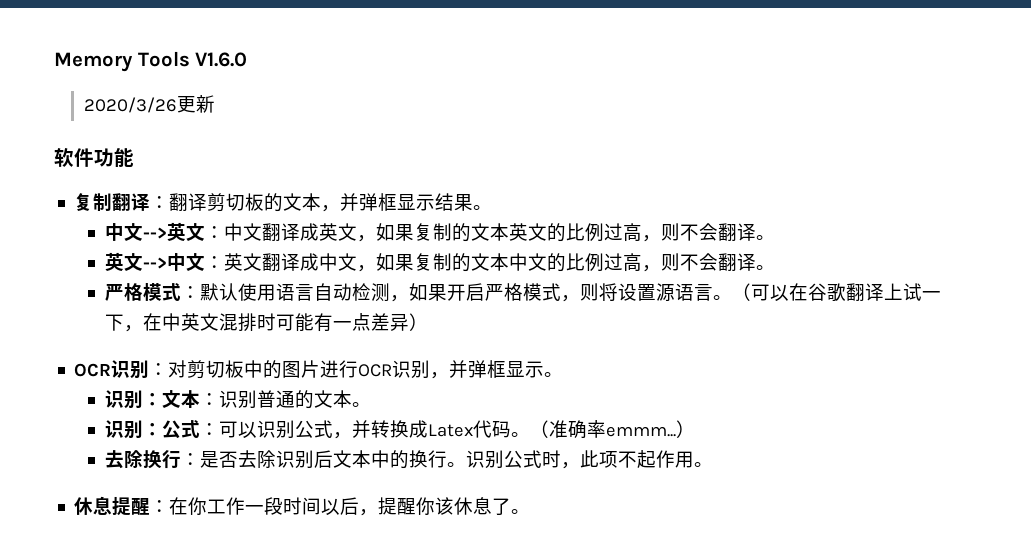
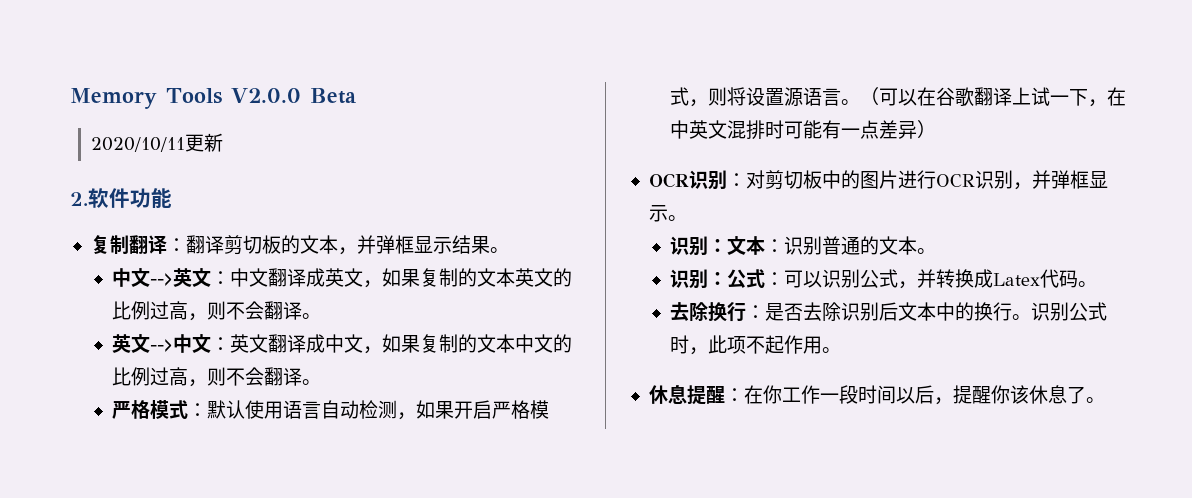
- Memory Tools V1.6.0
- 2020/3/26更新
+ Memory Tools V2.0.0 Beta
+ 2020/10/11更新
- 软件功能
+ 2.软件功能
- （准确率emmm...）

